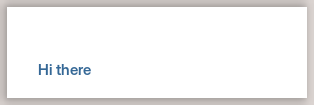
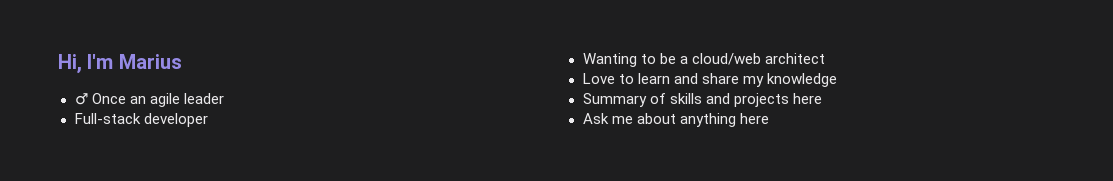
- Hi there
+ Hi, I'm Marius
+ ♂ Once an agile leader
+ Full-stack developer
+ Wanting to be a cloud/web architect
+ Love to learn and share my knowledge
+ Summary of skills and projects here
+ Ask me about anything here

